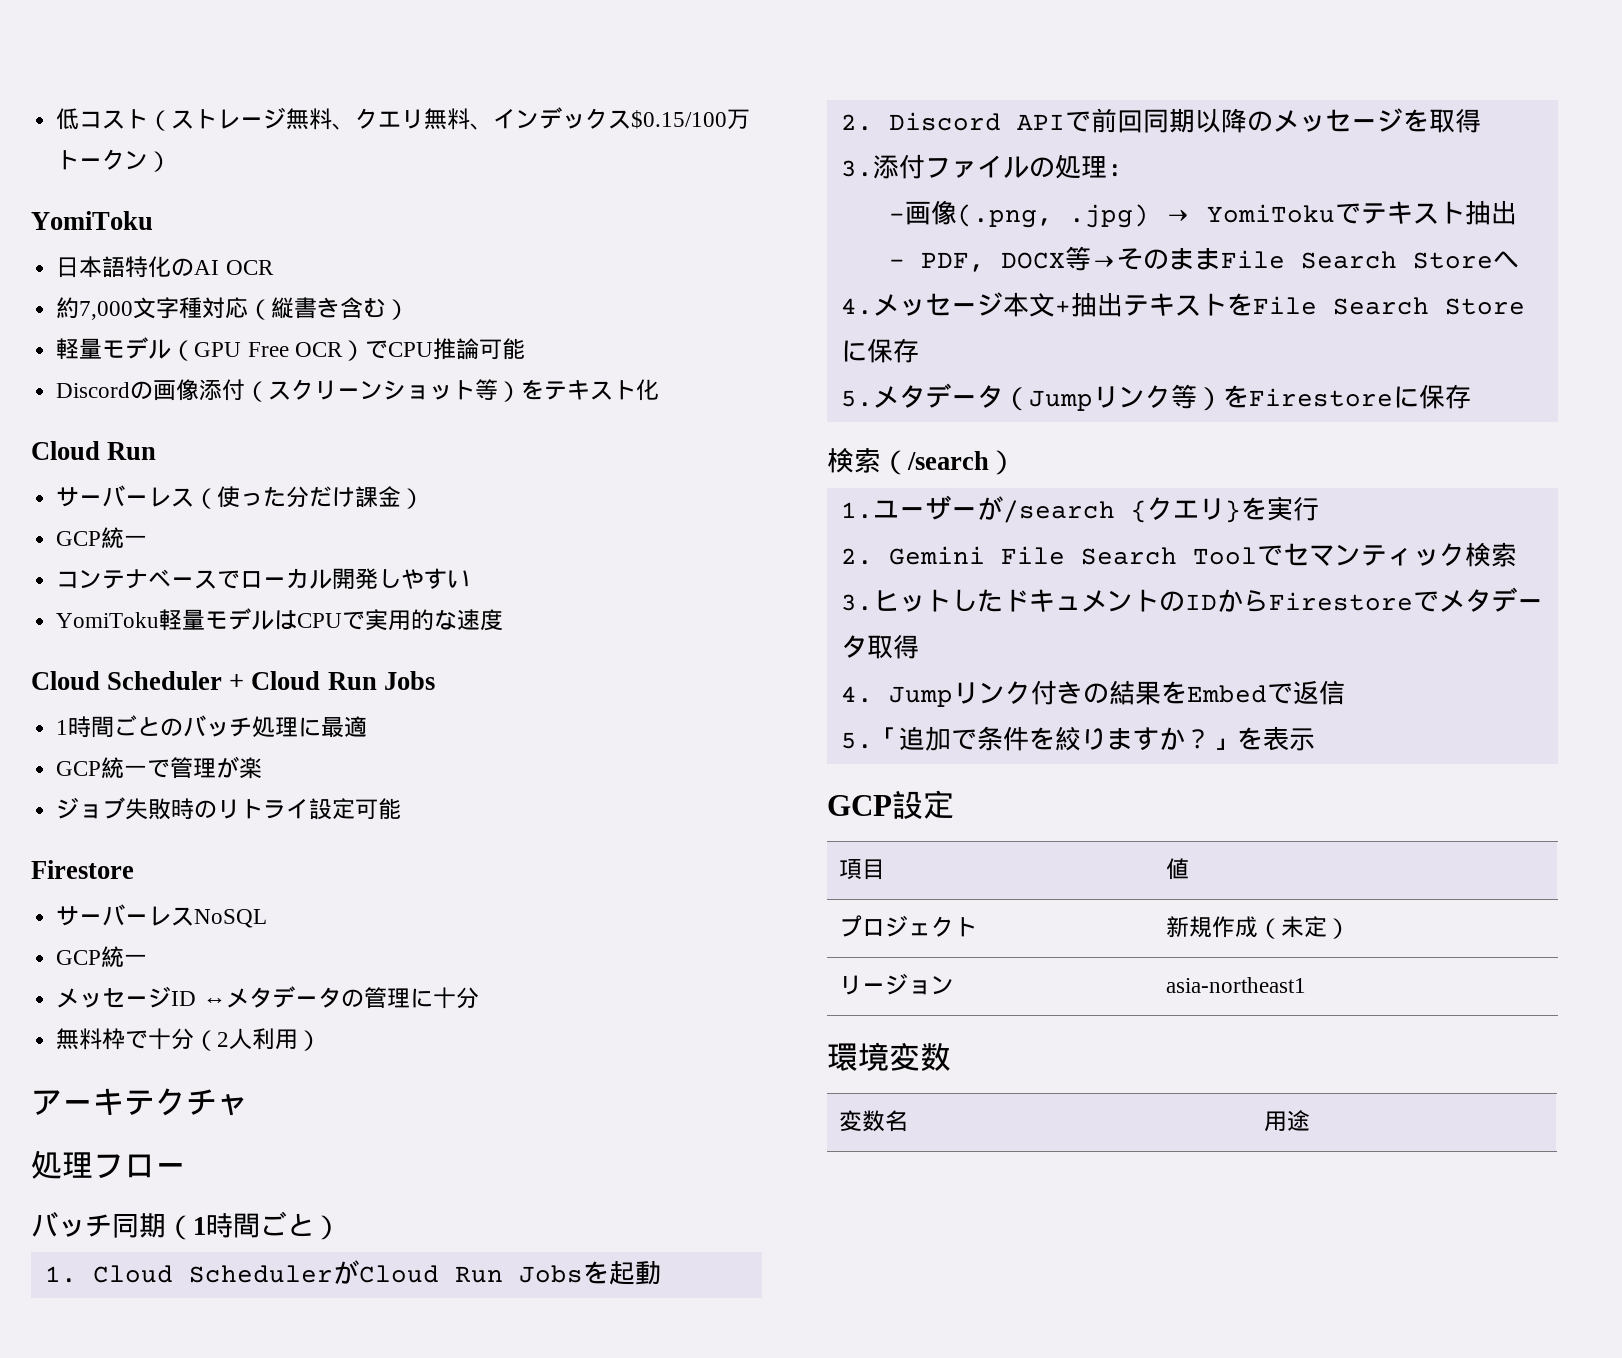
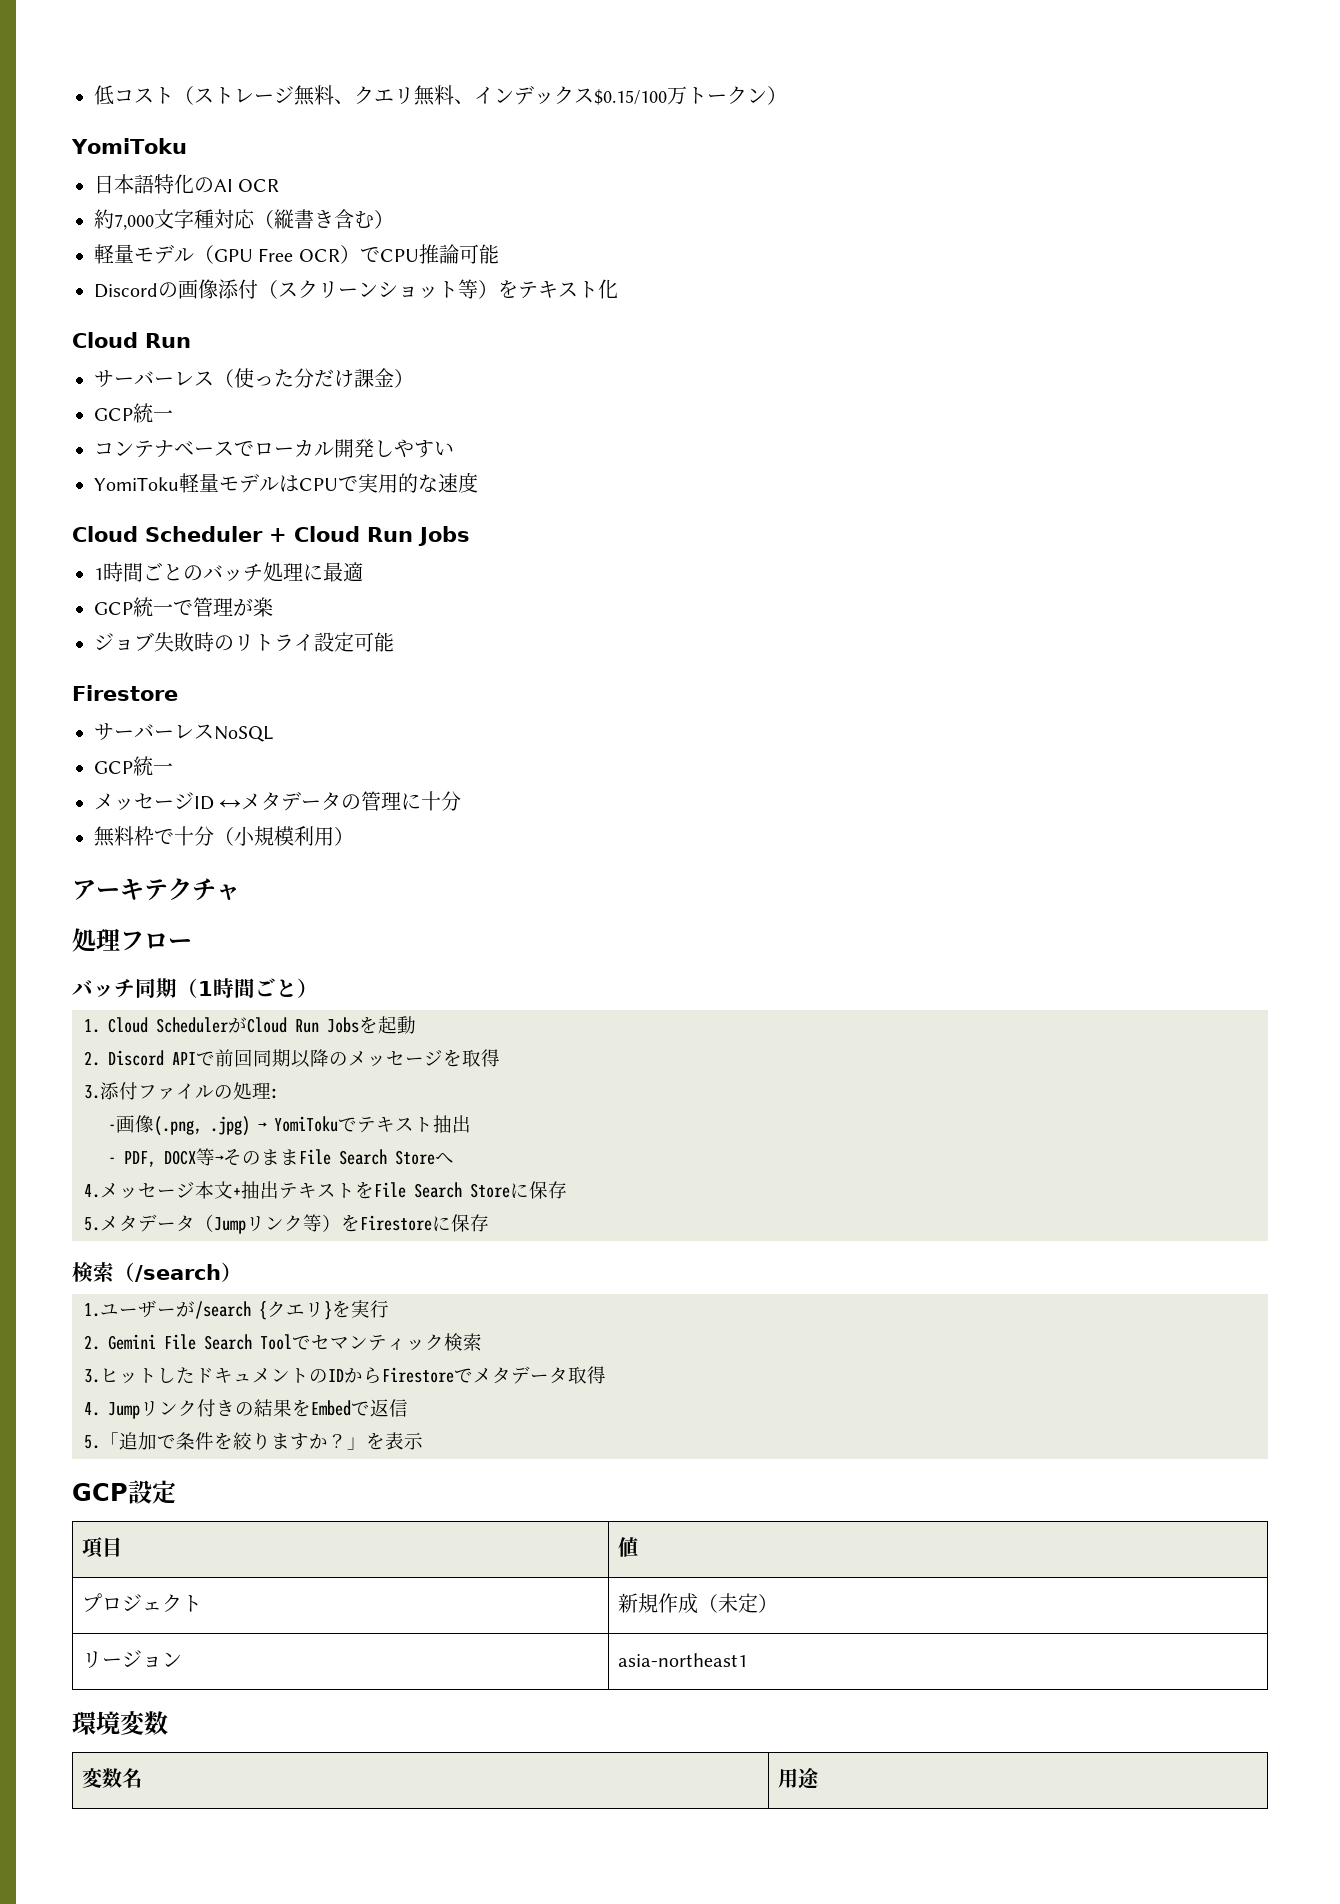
- 無料枠で十分（2人利用）
+ 無料枠で十分（小規模利用）

